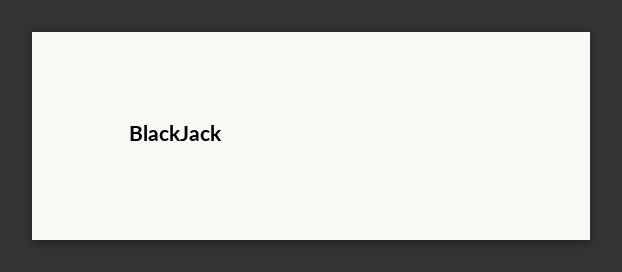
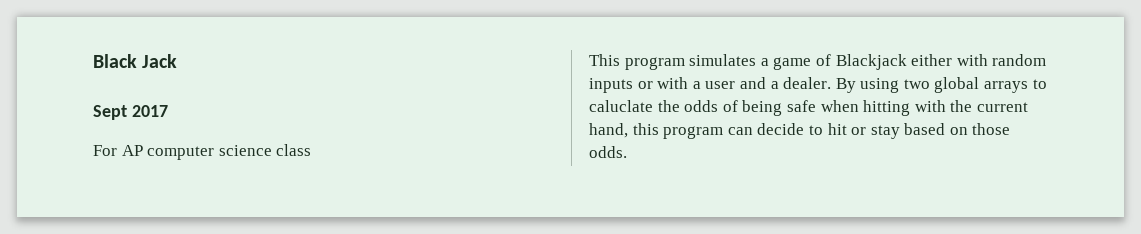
- BlackJack
+ Black Jack
+ Sept 2017
+ For AP computer science class
+ This program simulates a game of Blackjack either with random inputs or with a user and a dealer. By using two global arrays to caluclate the odds of being safe when hitting with the current hand, this program can decide to hit or stay based on those odds.

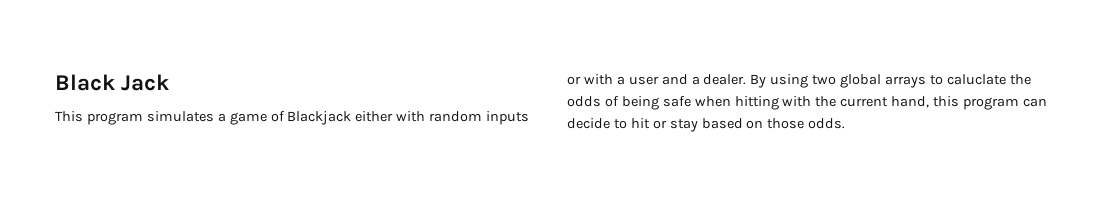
- Sept 2017
- For AP computer science class

